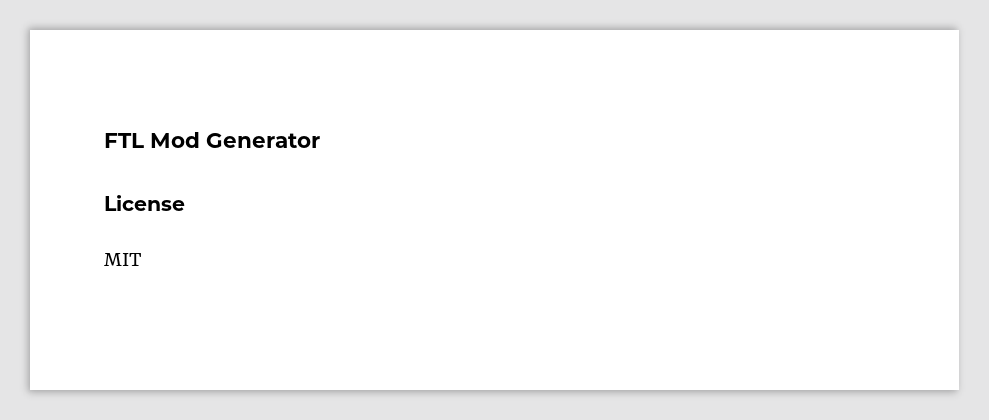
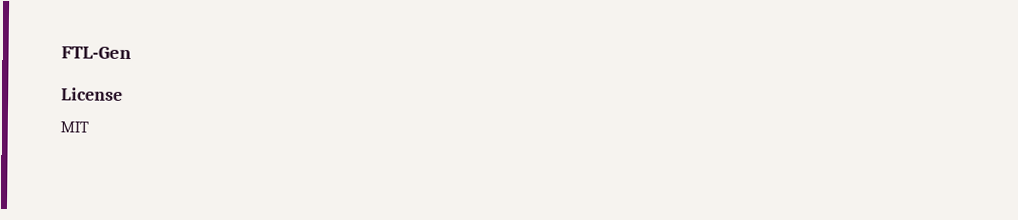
- FTL Mod Generator
+ FTL-Gen

